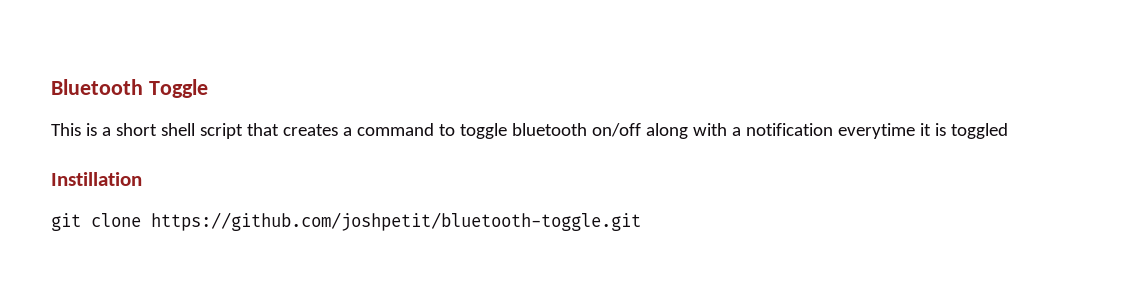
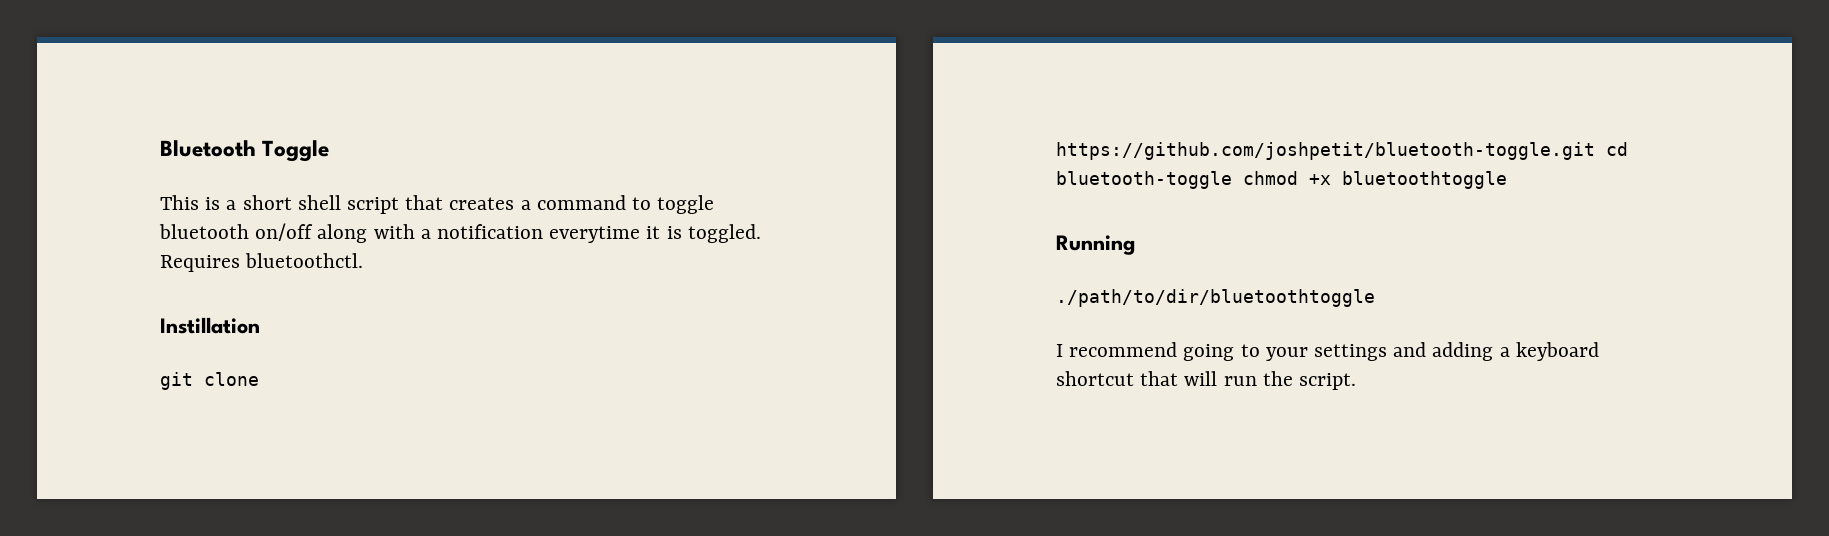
- This is a short shell script that creates a command to toggle bluetooth on/off along with a notification everytime it is toggled
+ This is a short shell script that creates a command to toggle bluetooth on/off along with a notification everytime it is toggled. Requires bluetoothctl.
- git clone https://github.com/joshpetit/bluetooth-toggle.git
+ git clone https://github.com/joshpetit/bluetooth-toggle.git cd bluetooth-toggle chmod +x bluetoothtoggle
+ Running
+ ./path/to/dir/bluetoothtoggle
+ I recommend going to your settings and adding a keyboard shortcut that will run the script.

